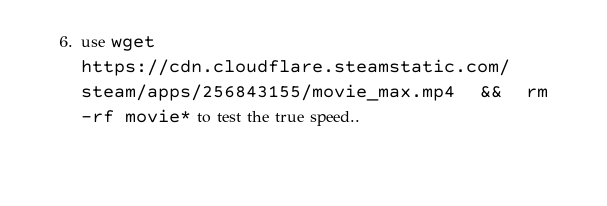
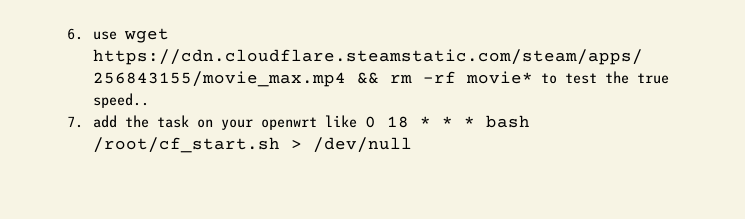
+ 7. add the task on your openwrt like 0 18 * * * bash /root/cf_start.sh > /dev/null

